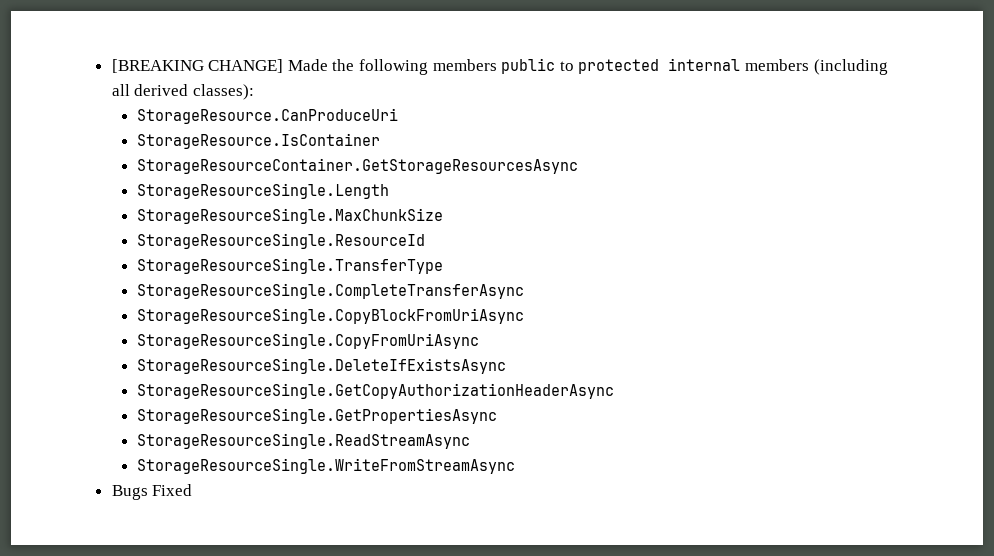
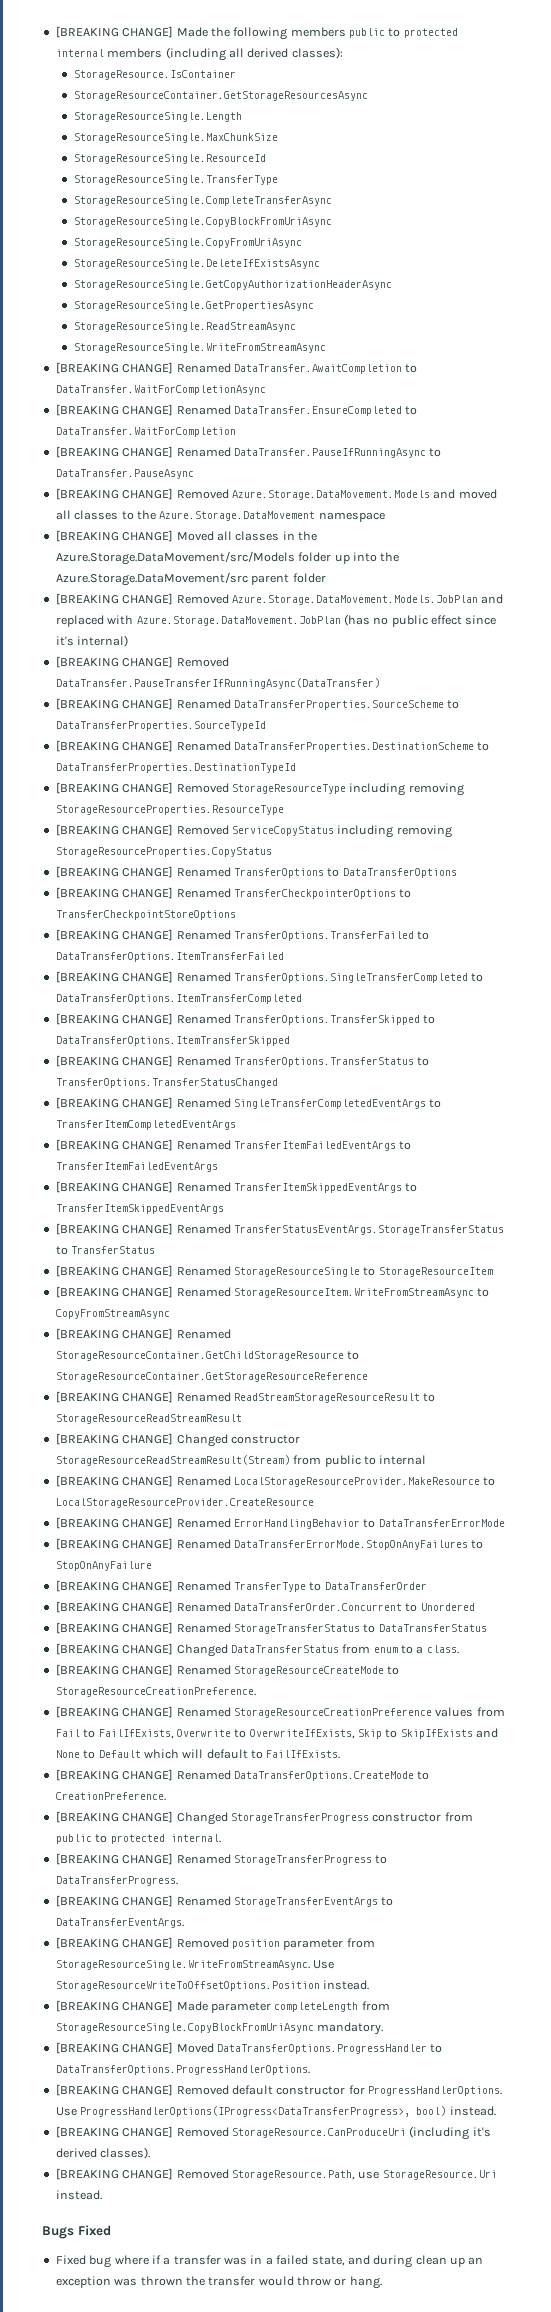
- StorageResource.CanProduceUri
+ [BREAKING CHANGE] Renamed DataTransfer.AwaitCompletion to DataTransfer.WaitForCompletionAsync
+ [BREAKING CHANGE] Renamed DataTransfer.EnsureCompleted to DataTransfer.WaitForCompletion
+ [BREAKING CHANGE] Renamed DataTransfer.PauseIfRunningAsync to DataTransfer.PauseAsync
+ [BREAKING CHANGE] Removed Azure.Storage.DataMovement.Models and moved all classes to the Azure.Storage.DataMovement namespace
+ [BREAKING CHANGE] Moved all classes in the Azure.Storage.DataMovement/src/Models folder up into the Azure.Storage.DataMovement/src parent folder
+ [BREAKING CHANGE] Removed Azure.Storage.DataMovement.Models.JobPlan and replaced with Azure.Storage.DataMovement.JobPlan (has no public effect since it's internal)
+ [BREAKING CHANGE] Removed DataTransfer.PauseTransferIfRunningAsync(DataTransfer)
+ [BREAKING CHANGE] Renamed DataTransferProperties.SourceScheme to DataTransferProperties.SourceTypeId
+ [BREAKING CHANGE] Renamed DataTransferProperties.DestinationScheme to DataTransferProperties.DestinationTypeId
+ [BREAKING CHANGE] Removed StorageResourceType including removing StorageResourceProperties.ResourceType
+ [BREAKING CHANGE] Removed ServiceCopyStatus including removing StorageResourceProperties.CopyStatus
+ [BREAKING CHANGE] Renamed TransferOptions to DataTransferOptions
+ [BREAKING CHANGE] Renamed TransferCheckpointerOptions to TransferCheckpointStoreOptions
+ [BREAKING CHANGE] Renamed TransferOptions.TransferFailed to DataTransferOptions.ItemTransferFailed
+ [BREAKING CHANGE] Renamed TransferOptions.SingleTransferCompleted to DataTransferOptions.ItemTransferCompleted
+ [BREAKING CHANGE] Renamed TransferOptions.TransferSkipped to DataTransferOptions.ItemTransferSkipped
+ [BREAKING CHANGE] Renamed TransferOptions.TransferStatus to TransferOptions.TransferStatusChanged
+ [BREAKING CHANGE] Renamed SingleTransferCompletedEventArgs to TransferItemCompletedEventArgs
+ [BREAKING CHANGE] Renamed TransferItemFailedEventArgs to TransferItemFailedEventArgs
+ [BREAKING CHANGE] Renamed TransferItemSkippedEventArgs to TransferItemSkippedEventArgs
+ [BREAKING CHANGE] Renamed TransferStatusEventArgs.StorageTransferStatus to TransferStatus
+ [BREAKING CHANGE] Renamed StorageResourceSingle to StorageResourceItem
+ [BREAKING CHANGE] Renamed StorageResourceItem.WriteFromStreamAsync to CopyFromStreamAsync
+ [BREAKING CHANGE] Renamed StorageResourceContainer.GetChildStorageResource to StorageResourceContainer.GetStorageResourceReference
+ [BREAKING CHANGE] Renamed ReadStreamStorageResourceResult to StorageResourceReadStreamResult
+ [BREAKING CHANGE] Changed constructor StorageResourceReadStreamResult(Stream) from public to internal
+ [BREAKING CHANGE] Renamed LocalStorageResourceProvider.MakeResource to LocalStorageResourceProvider.CreateResource
+ [BREAKING CHANGE] Renamed ErrorHandlingBehavior to DataTransferErrorMode
+ [BREAKING CHANGE] Renamed DataTransferErrorMode.StopOnAnyFailures to StopOnAnyFailure
+ [BREAKING CHANGE] Renamed TransferType to DataTransferOrder
+ [BREAKING CHANGE] Renamed DataTransferOrder.Concurrent to Unordered
+ [BREAKING CHANGE] Renamed StorageTransferStatus to DataTransferStatus
+ [BREAKING CHANGE] Changed DataTransferStatus from enum to a class.
+ [BREAKING CHANGE] Renamed StorageResourceCreateMode to StorageResourceCreationPreference.
+ [BREAKING CHANGE] Renamed StorageResourceCreationPreference values from Fail to FailIfExists, Overwrite to OverwriteIfExists, Skip to SkipIfExists and None to Default which will default to FailIfExists.
+ [BREAKING CHANGE] Renamed DataTransferOptions.CreateMode to CreationPreference.
+ [BREAKING CHANGE] Changed StorageTransferProgress constructor from public to protected internal.
+ [BREAKING CHANGE] Renamed StorageTransferProgress to DataTransferProgress.
+ [BREAKING CHANGE] Renamed StorageTransferEventArgs to DataTransferEventArgs.
+ [BREAKING CHANGE] Removed position parameter from StorageResourceSingle.WriteFromStreamAsync. Use StorageResourceWriteToOffsetOptions.Position instead.
+ [BREAKING CHANGE] Made parameter completeLength from StorageResourceSingle.CopyBlockFromUriAsync mandatory.
+ [BREAKING CHANGE] Moved DataTransferOptions.ProgressHandler to DataTransferOptions.ProgressHandlerOptions.
+ [BREAKING CHANGE] Removed default constructor for ProgressHandlerOptions. Use ProgressHandlerOptions(IProgress<DataTransferProgress>, bool) instead.
+ [BREAKING CHANGE] Removed StorageResource.CanProduceUri (including it's derived classes).
+ [BREAKING CHANGE] Removed StorageResource.Path, use StorageResource.Uri instead.
  Bugs Fixed
+ Fixed bug where if a transfer was in a failed state, and during clean up an exception was thrown the transfer would throw or hang.

